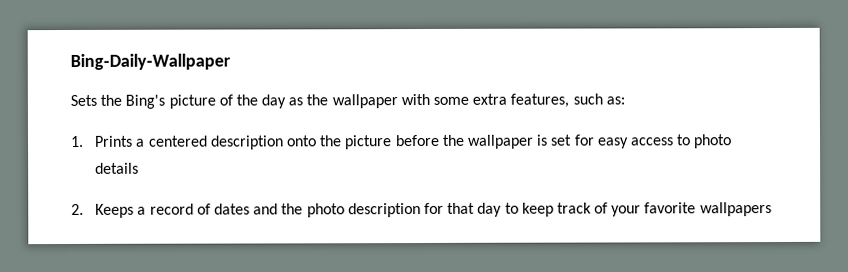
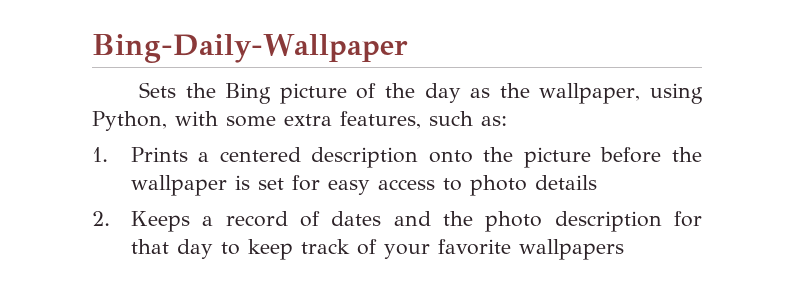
- Sets the Bing's picture of the day as the wallpaper with some extra features, such as:
+ Sets the Bing picture of the day as the wallpaper, using Python, with some extra features, such as:

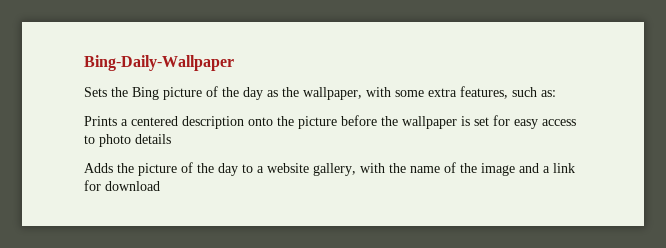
- Sets the Bing picture of the day as the wallpaper, using Python, with some extra features, such as:
+ Sets the Bing picture of the day as the wallpaper, with some extra features, such as:
- 1. Prints a centered description onto the picture before the wallpaper is set for easy access to photo details
+ Prints a centered description onto the picture before the wallpaper is set for easy access to photo details
- 2. Keeps a record of dates and the photo description for that day to keep track of your favorite wallpapers
+ Adds the picture of the day to a website gallery, with the name of the image and a link for download

